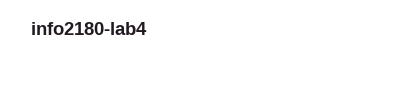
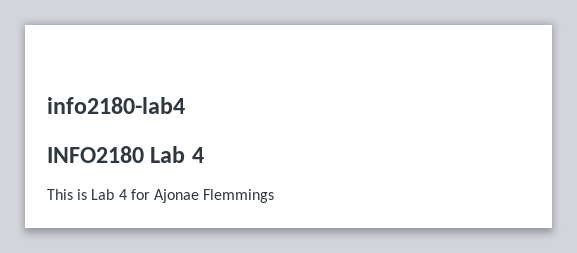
+ INFO2180 Lab 4
+ This is Lab 4 for Ajonae Flemmings

